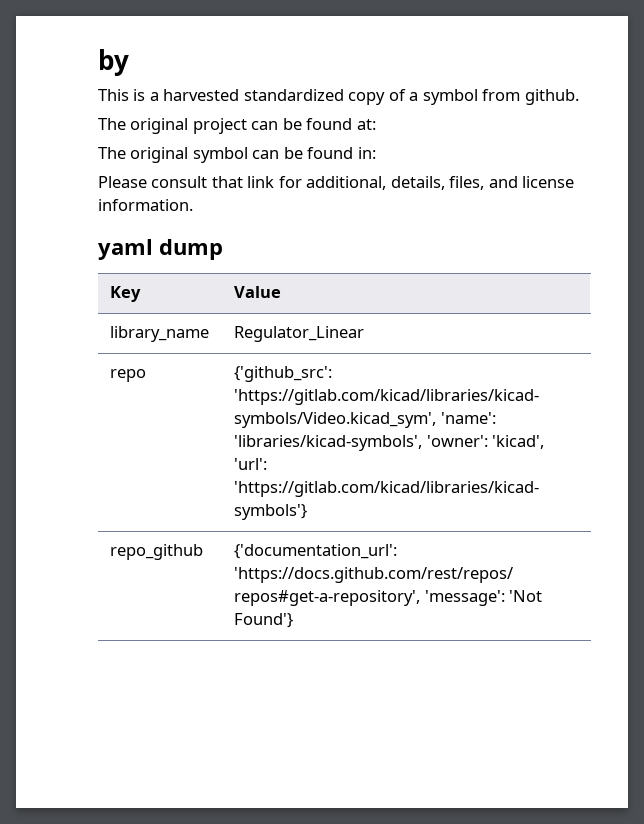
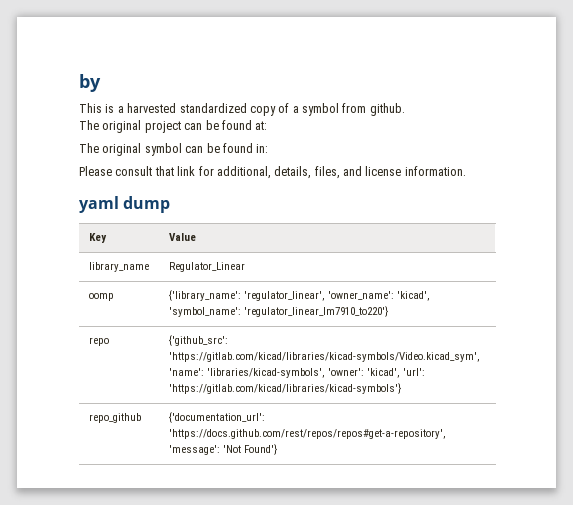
+ oomp | {'library_name': 'regulator_linear', 'owner_name': 'kicad', 'symbol_name': 'regulator_linear_lm7910_to220'}

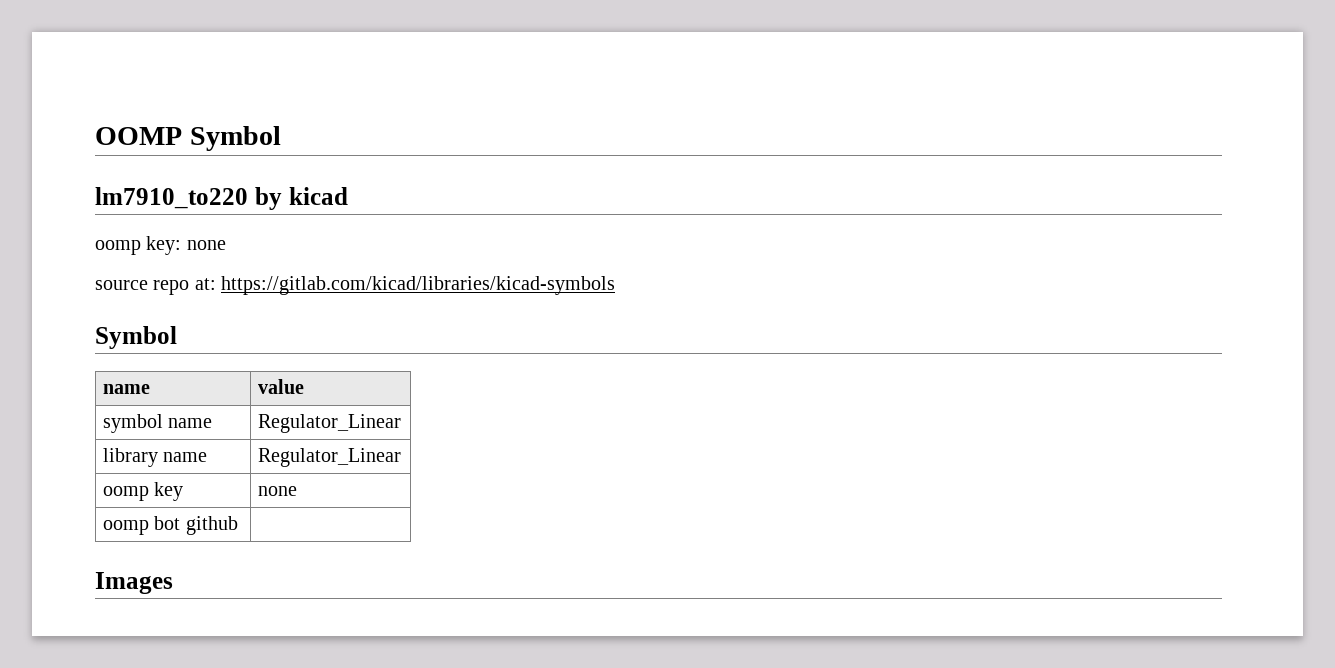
- by
- This is a harvested standardized copy of a symbol from github.
- The original project can be found at:
- The original symbol can be found in:
- Please consult that link for additional, details, files, and license information.
- yaml dump
- Key | Value
- library_name | Regulator_Linear
- oomp | {'library_name': 'regulator_linear', 'owner_name': 'kicad', 'symbol_name': 'regulator_linear_lm7910_to220'}
- repo | {'github_src': 'https://gitlab.com/kicad/libraries/kicad-symbols/Video.kicad_sym', 'name': 'libraries/kicad-symbols', 'owner': 'kicad', 'url': 'https://gitlab.com/kicad/libraries/kicad-symbols'}
- repo_github | {'documentation_url': 'https://docs.github.com/rest/repos/repos#get-a-repository', 'message': 'Not Found'}
+ OOMP Symbol
+ lm7910_to220 by kicad
+ oomp key: none
+ source repo at: https://gitlab.com/kicad/libraries/kicad-symbols
+ Symbol
+ name | value
+ symbol name | Regulator_Linear
+ library name | Regulator_Linear
+ oomp key | none
+ oomp bot github |
+ Images

